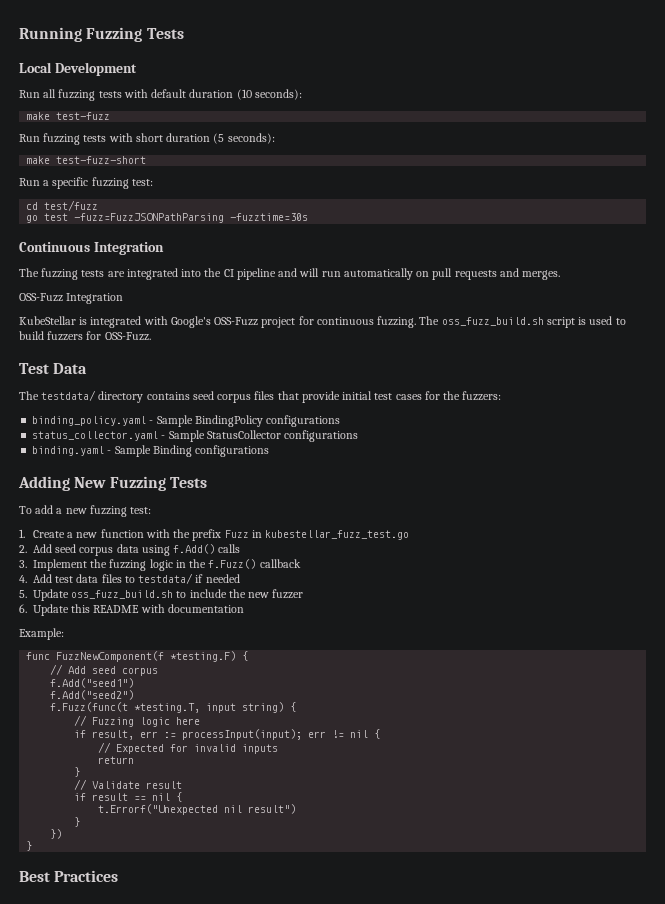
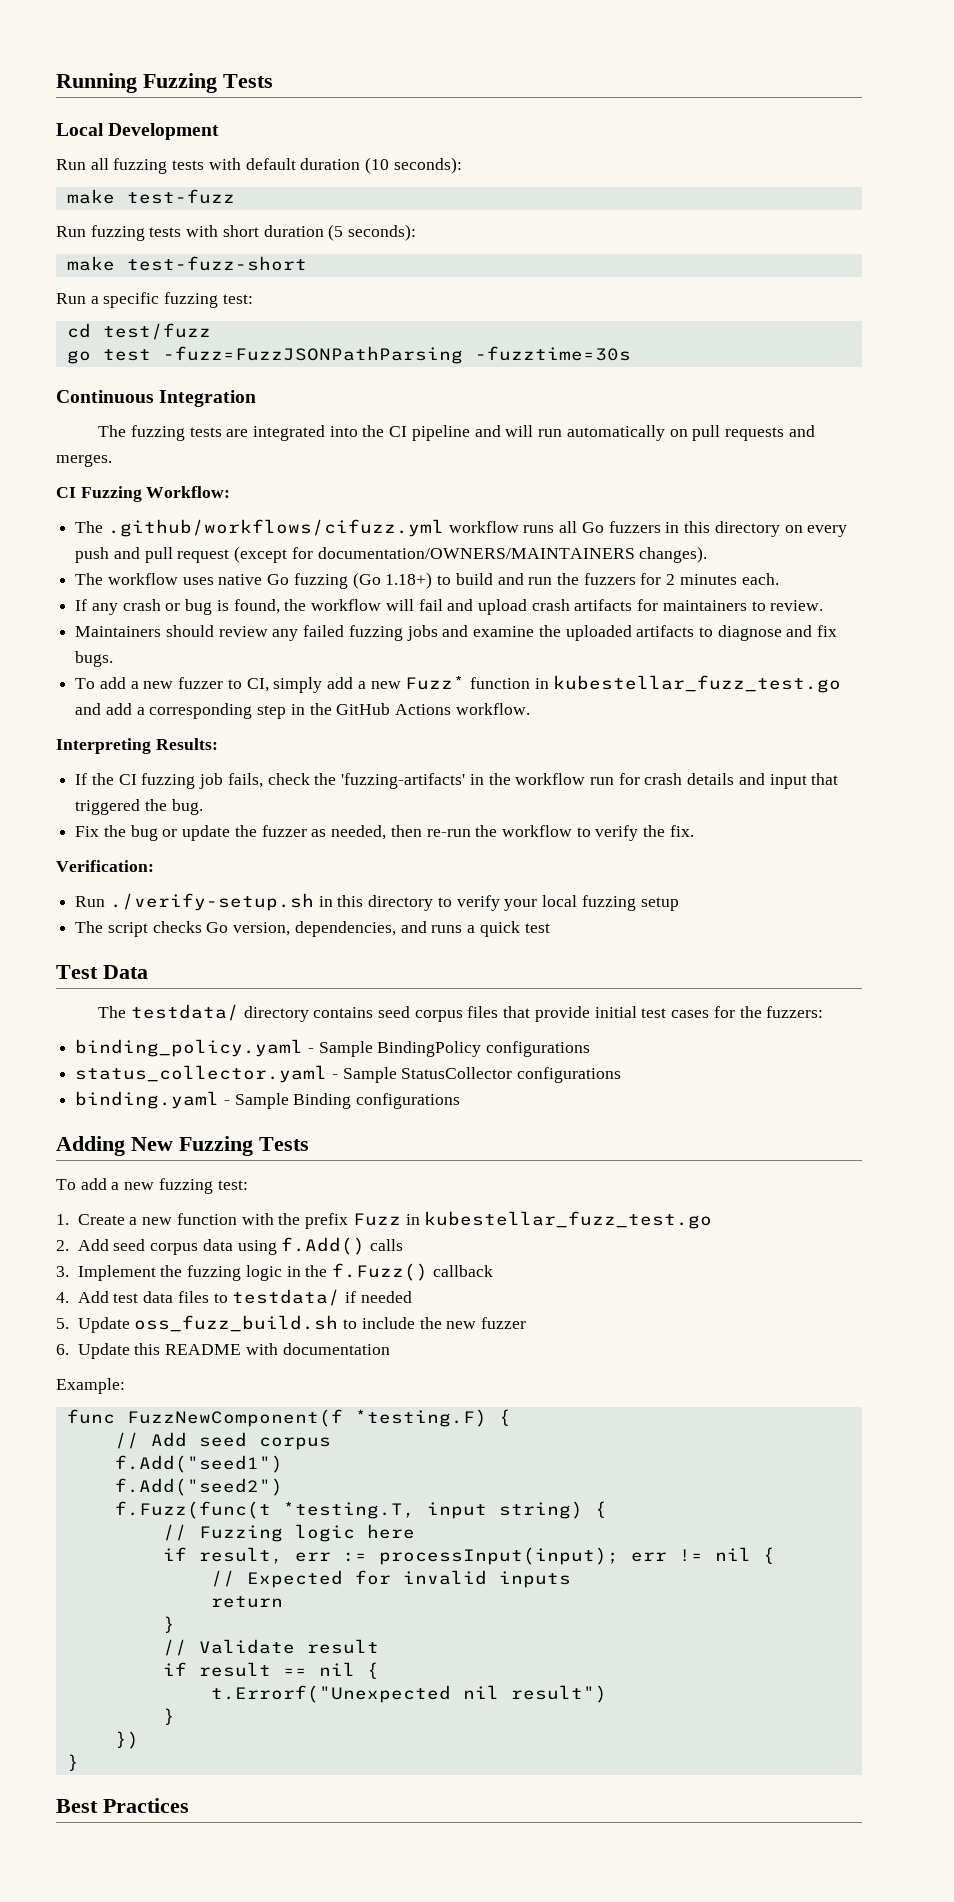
- OSS-Fuzz Integration
- KubeStellar is integrated with Google's OSS-Fuzz project for continuous fuzzing. The oss_fuzz_build.sh script is used to build fuzzers for OSS-Fuzz.
+ CI Fuzzing Workflow:
+ The .github/workflows/cifuzz.yml workflow runs all Go fuzzers in this directory on every push and pull request (except for documentation/OWNERS/MAINTAINERS changes).
+ The workflow uses native Go fuzzing (Go 1.18+) to build and run the fuzzers for 2 minutes each.
+ If any crash or bug is found, the workflow will fail and upload crash artifacts for maintainers to review.
+ Maintainers should review any failed fuzzing jobs and examine the uploaded artifacts to diagnose and fix bugs.
+ To add a new fuzzer to CI, simply add a new Fuzz* function in kubestellar_fuzz_test.go and add a corresponding step in the GitHub Actions workflow.
+ Interpreting Results:
+ If the CI fuzzing job fails, check the 'fuzzing-artifacts' in the workflow run for crash details and input that triggered the bug.
+ Fix the bug or update the fuzzer as needed, then re-run the workflow to verify the fix.
+ Verification:
+ Run ./verify-setup.sh in this directory to verify your local fuzzing setup
+ The script checks Go version, dependencies, and runs a quick test

